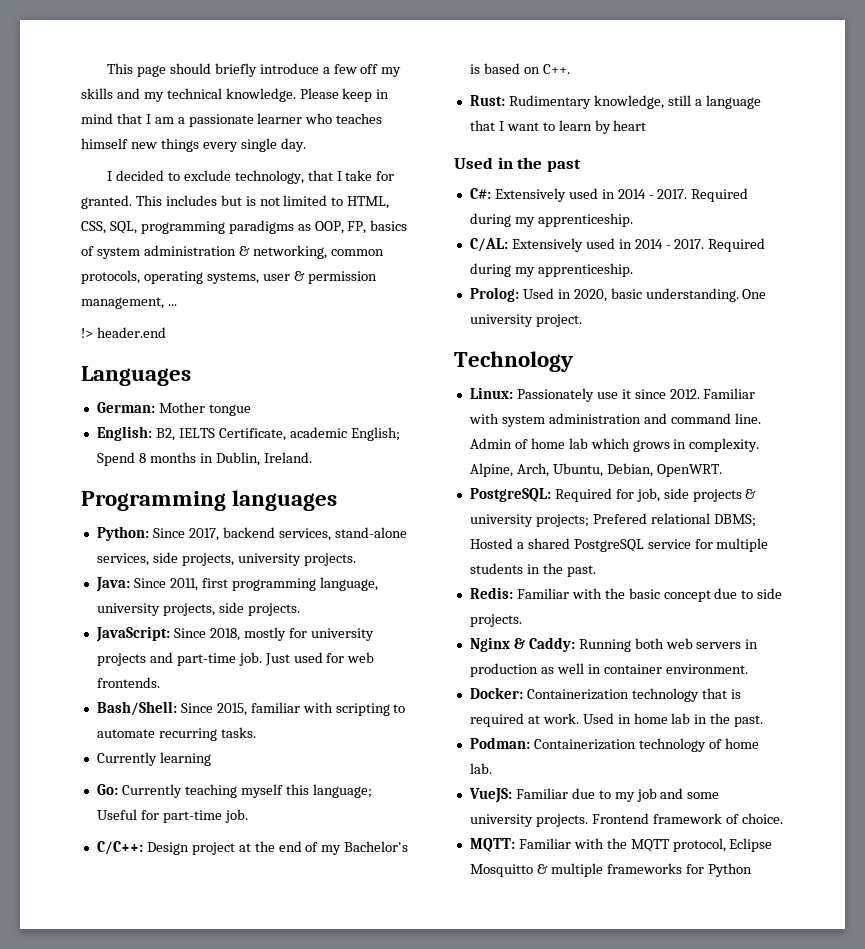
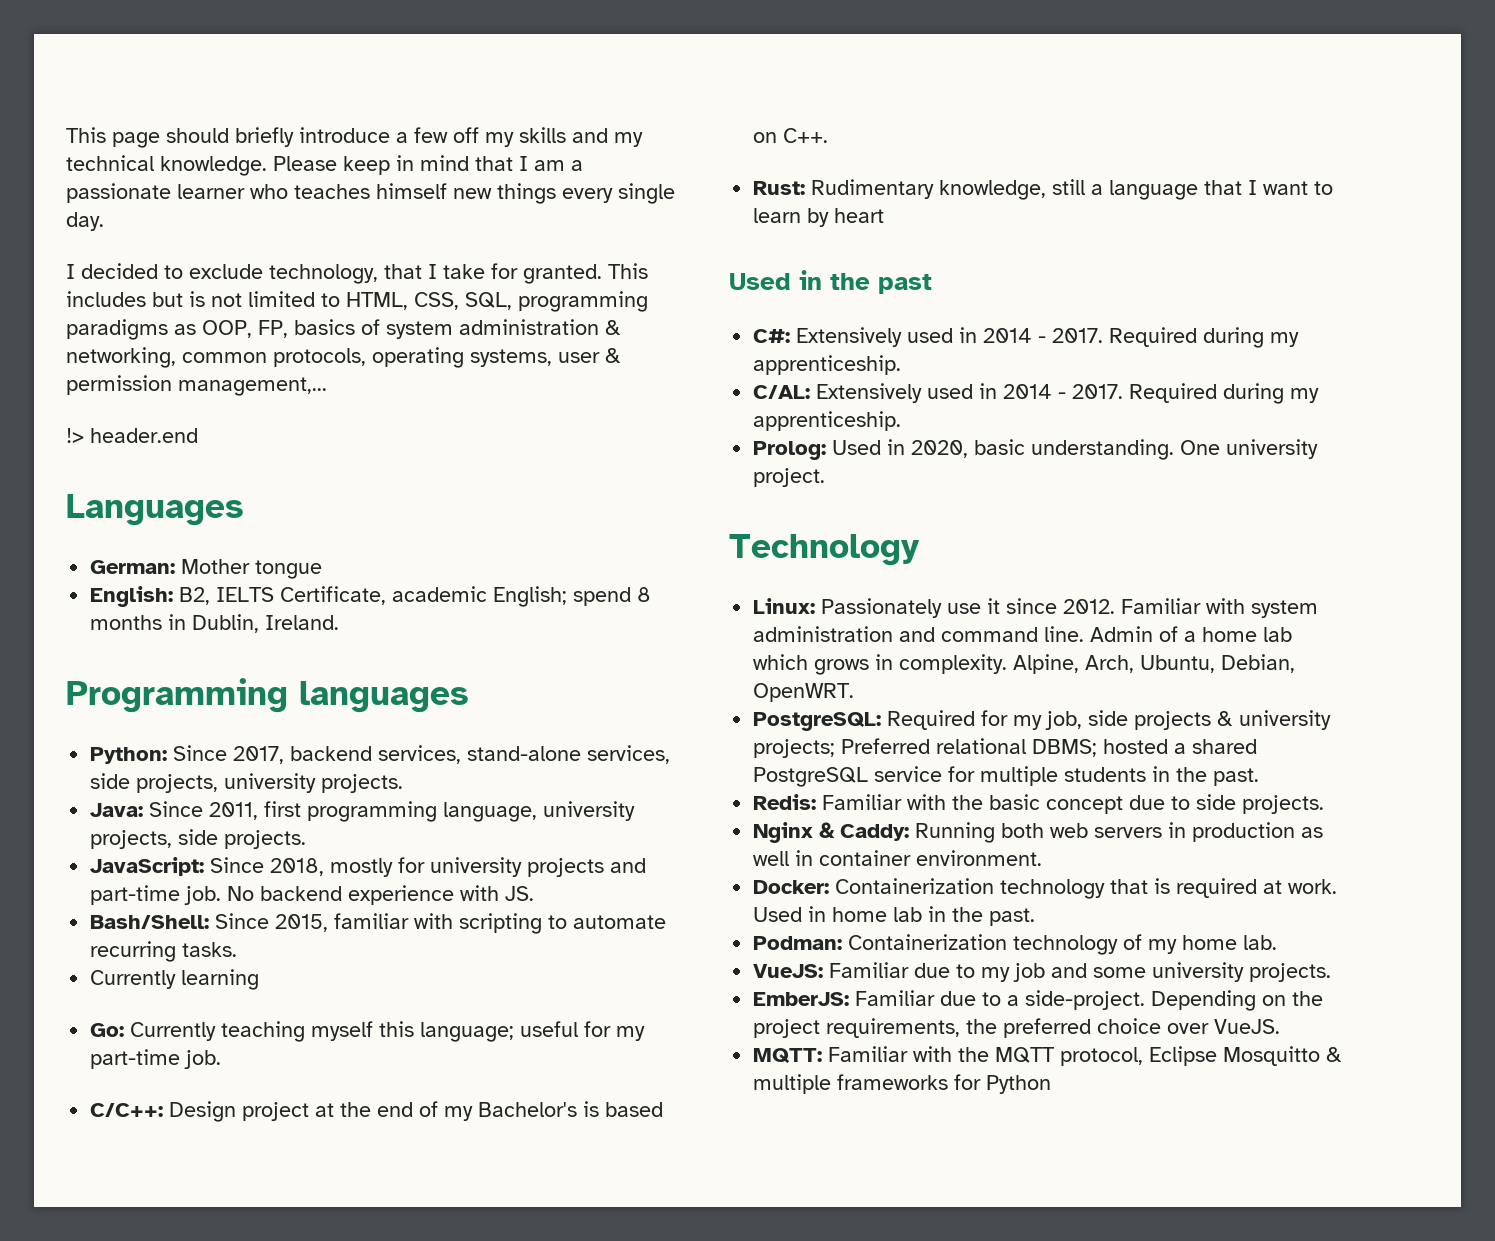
- This includes but is not limited to HTML, CSS, SQL, programming paradigms as OOP, FP, basics of system administration & networking, common protocols, operating systems, user & permission management, ...
+ This includes but is not limited to HTML, CSS, SQL, programming paradigms as OOP, FP, basics of system administration & networking, common protocols, operating systems, user & permission management,...
- English: B2, IELTS Certificate, academic English; Spend 8 months in Dublin, Ireland.
+ English: B2, IELTS Certificate, academic English; spend 8 months in Dublin, Ireland.
- Just used for web frontends.
+ No backend experience with JS.
- Go: Currently teaching myself this language; Useful for part-time job.
+ Go: Currently teaching myself this language; useful for my part-time job.
- Admin of home lab which grows in complexity.
+ Admin of a home lab which grows in complexity.
- PostgreSQL: Required for job, side projects & university projects; Prefered relational DBMS; Hosted a shared PostgreSQL service for multiple students in the past.
+ PostgreSQL: Required for my job, side projects & university projects; Preferred relational DBMS; hosted a shared PostgreSQL service for multiple students in the past.
- Podman: Containerization technology of home lab.
+ Podman: Containerization technology of my home lab.
- VueJS: Familiar due to my job and some university projects. Frontend framework of choice.
+ VueJS: Familiar due to my job and some university projects.
+ EmberJS: Familiar due to a side-project. Depending on the project requirements, the preferred choice over VueJS.

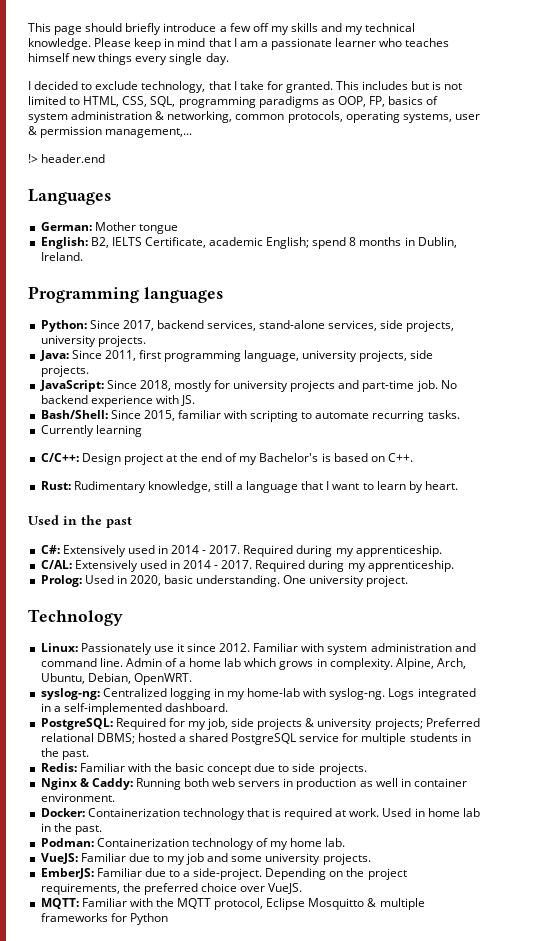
- Go: Currently teaching myself this language; useful for my part-time job.
- Rust: Rudimentary knowledge, still a language that I want to learn by heart
+ Rust: Rudimentary knowledge, still a language that I want to learn by heart.
+ syslog-ng: Centralized logging in my home-lab with syslog-ng. Logs integrated in a self-implemented dashboard.

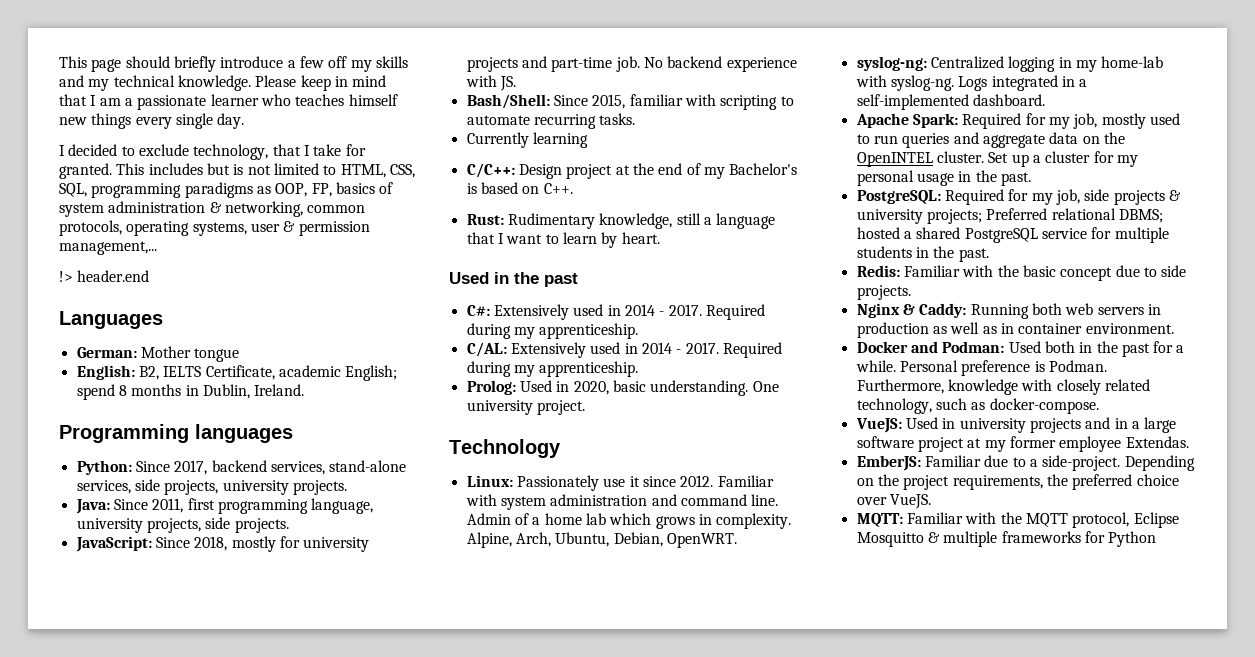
+ Apache Spark: Required for my job, mostly used to run queries and aggregate data on the OpenINTEL cluster. Set up a cluster for my personal usage in the past.
- Nginx & Caddy: Running both web servers in production as well in container environment.
+ Nginx & Caddy: Running both web servers in production as well as in container environment.
- Docker: Containerization technology that is required at work. Used in home lab in the past.
- Podman: Containerization technology of my home lab.
- VueJS: Familiar due to my job and some university projects.
+ Docker and Podman: Used both in the past for a while. Personal preference is Podman. Furthermore, knowledge with closely related technology, such as docker-compose.
+ VueJS: Used in university projects and in a large software project at my former employee Extendas.

